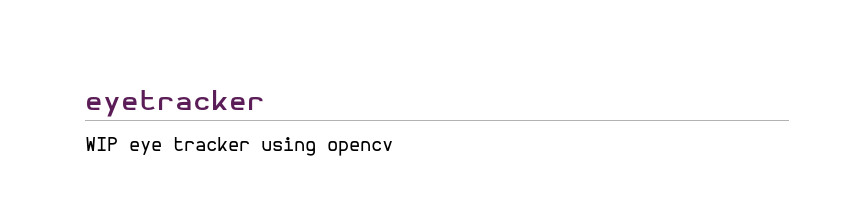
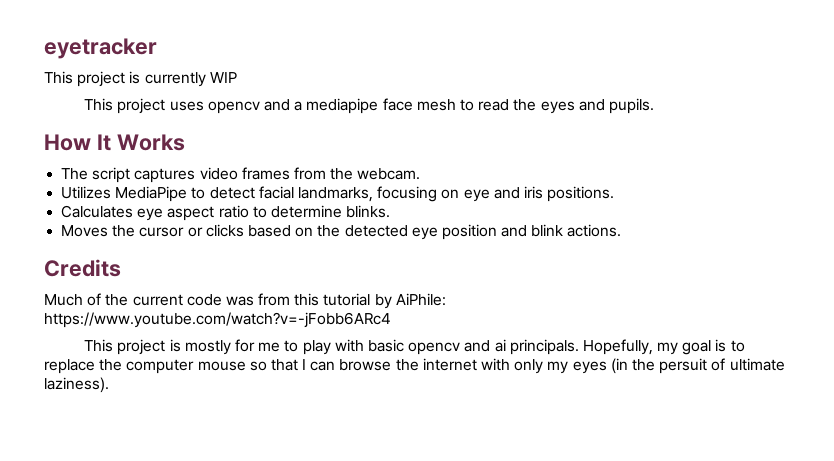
- WIP eye tracker using opencv
+ This project is currently WIP
+ This project uses opencv and a mediapipe face mesh to read the eyes and pupils.
+ How It Works
+ The script captures video frames from the webcam.
+ Utilizes MediaPipe to detect facial landmarks, focusing on eye and iris positions.
+ Calculates eye aspect ratio to determine blinks.
+ Moves the cursor or clicks based on the detected eye position and blink actions.
+ Credits
+ Much of the current code was from this tutorial by AiPhile: https://www.youtube.com/watch?v=-jFobb6ARc4
+ This project is mostly for me to play with basic opencv and ai principals. Hopefully, my goal is to replace the computer mouse so that I can browse the internet with only my eyes (in the persuit of ultimate laziness).

